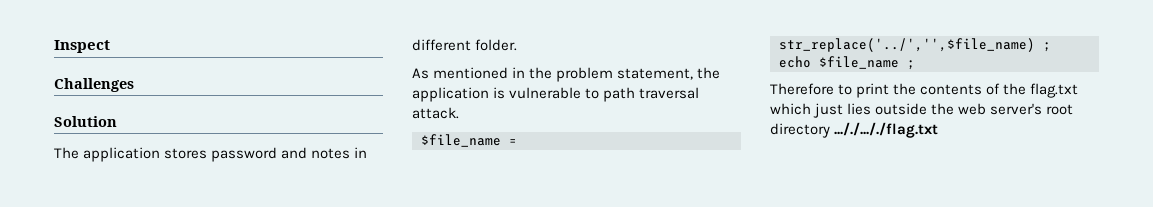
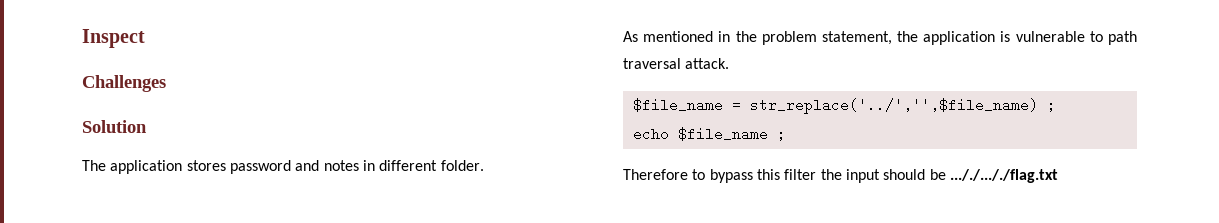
- Therefore to print the contents of the flag.txt which just lies outside the web server's root directory ..././..././flag.txt
+ Therefore to bypass this filter the input should be ..././..././flag.txt

